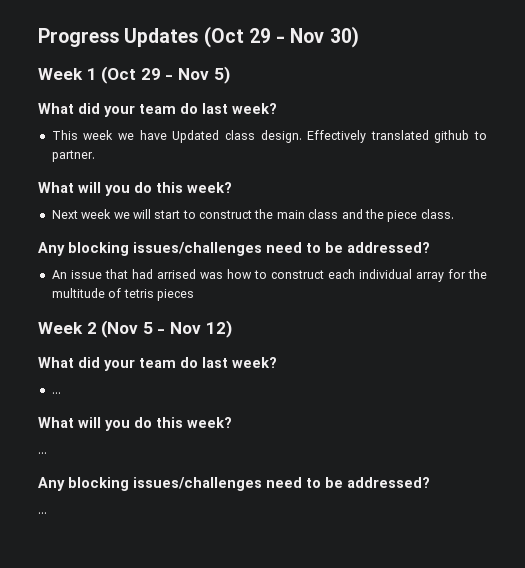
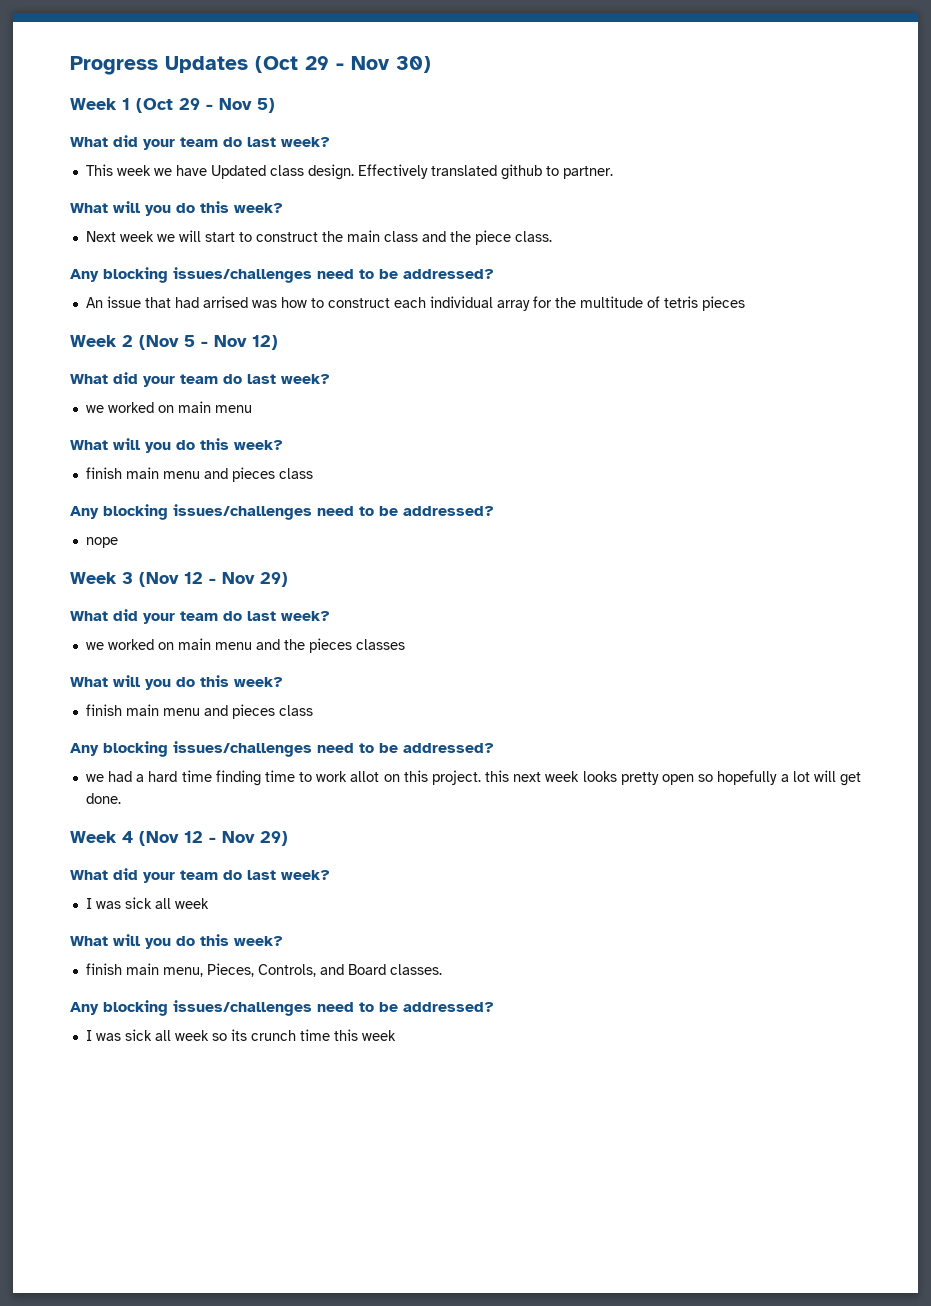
  Week 2 (Nov 5 - Nov 12)
  What did your team do last week?
- ...
+ we worked on main menu
  What will you do this week?
- ...
+ finish main menu and pieces class
  Any blocking issues/challenges need to be addressed?
- ...
+ nope
+ Week 3 (Nov 12 - Nov 29)
+ What did your team do last week?
+ we worked on main menu and the pieces classes
+ What will you do this week?
+ finish main menu and pieces class
+ Any blocking issues/challenges need to be addressed?
+ we had a hard time finding time to work allot on this project. this next week looks pretty open so hopefully a lot will get done.
+ Week 4 (Nov 12 - Nov 29)
+ What did your team do last week?
+ I was sick all week
+ What will you do this week?
+ finish main menu, Pieces, Controls, and Board classes.
+ Any blocking issues/challenges need to be addressed?
+ I was sick all week so its crunch time this week

